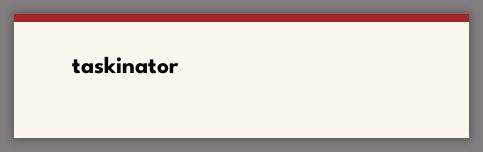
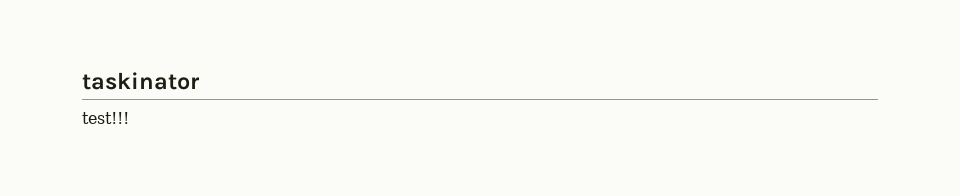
+ test!!!

